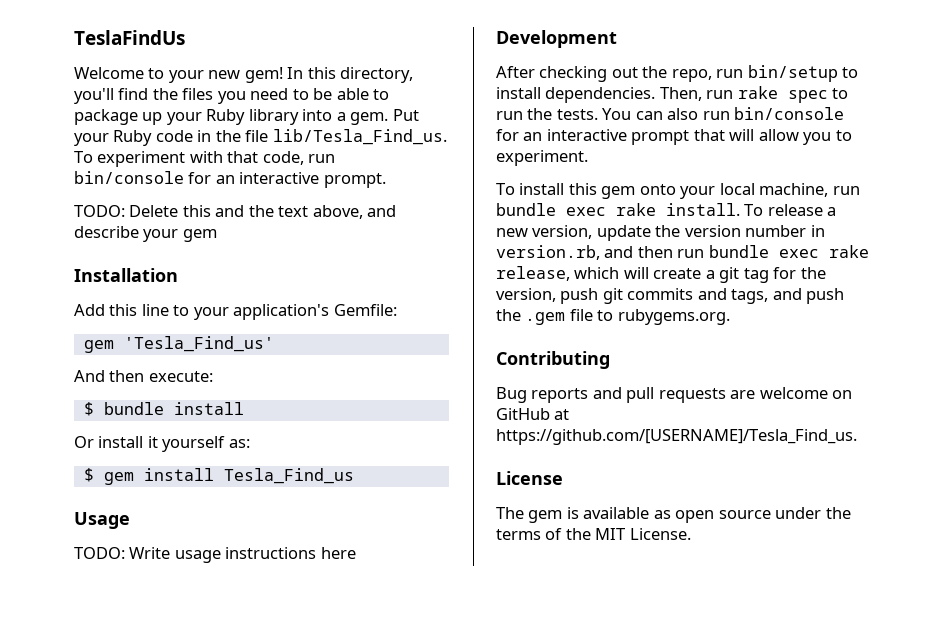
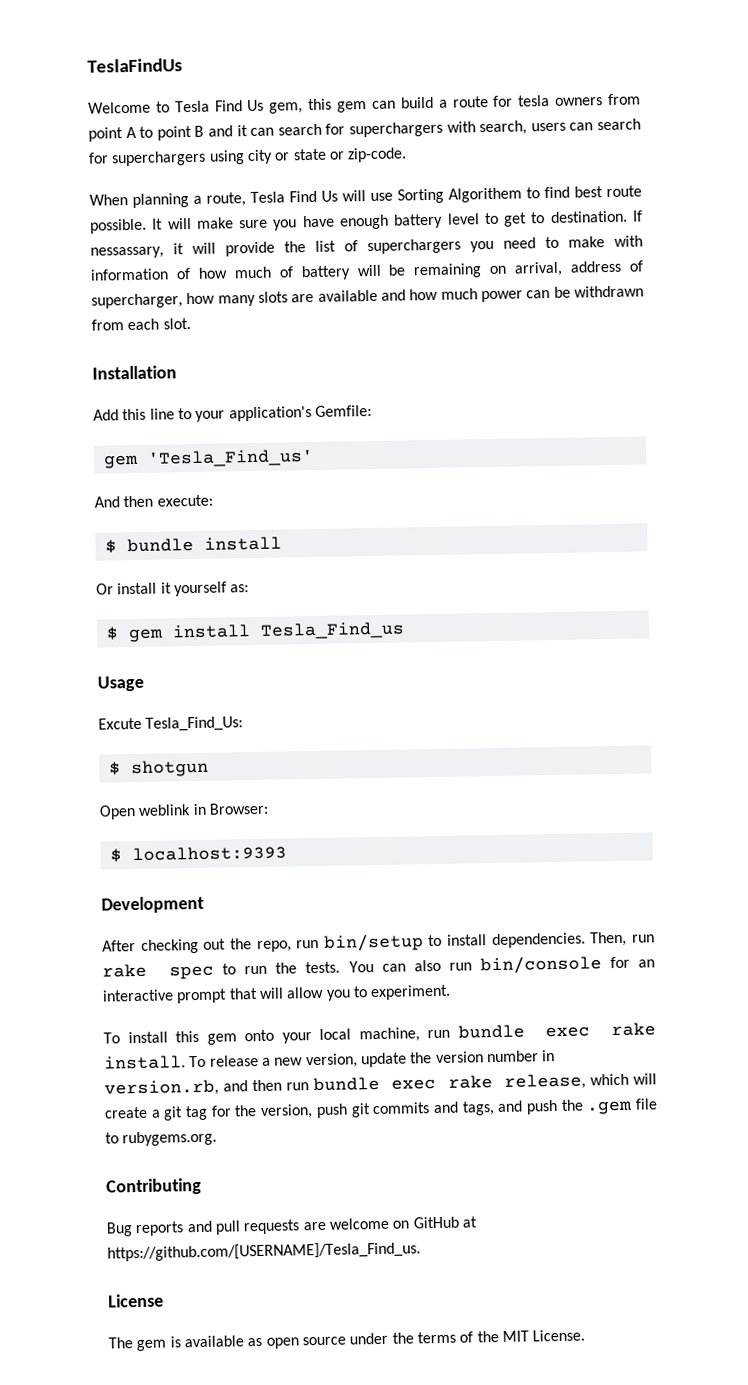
- Welcome to your new gem! In this directory, you'll find the files you need to be able to package up your Ruby library into a gem. Put your Ruby code in the file lib/Tesla_Find_us. To experiment with that code, run bin/console for an interactive prompt.
- TODO: Delete this and the text above, and describe your gem
+ Welcome to Tesla Find Us gem, this gem can build a route for tesla owners from point A to point B and it can search for superchargers with search, users can search for superchargers using city or state or zip-code.
+ When planning a route, Tesla Find Us will use Sorting Algorithem to find best route possible. It will make sure you have enough battery level to get to destination. If nessassary, it will provide the list of superchargers you need to make with information of how much of battery will be remaining on arrival, address of supercharger, how many slots are available and how much power can be withdrawn from each slot.
- TODO: Write usage instructions here
+ Excute Tesla_Find_Us:
+ $ shotgun
+ Open weblink in Browser:
+ $ localhost:9393

